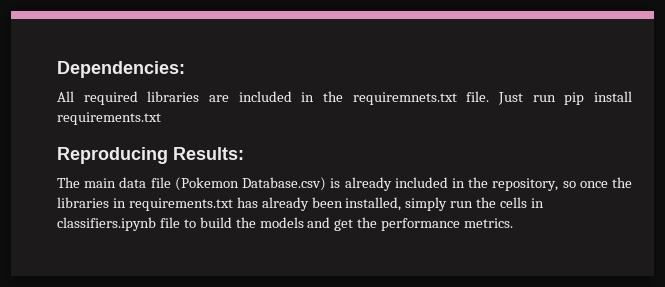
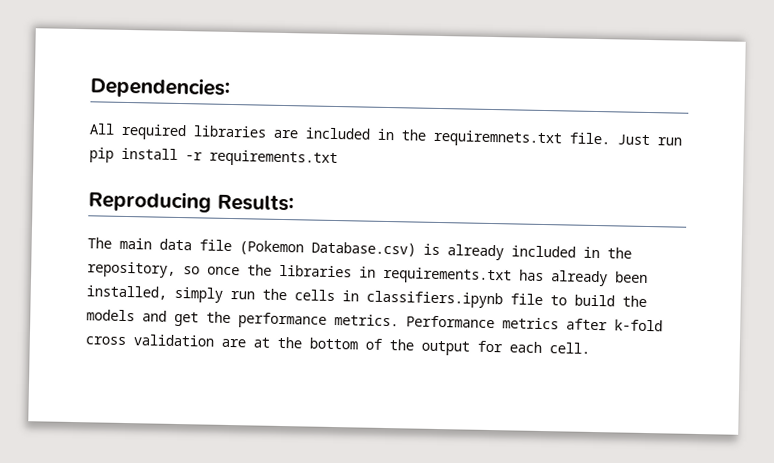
- Just run pip install requirements.txt
+ Just run pip install -r requirements.txt
+ Performance metrics after k-fold cross validation are at the bottom of the output for each cell.

